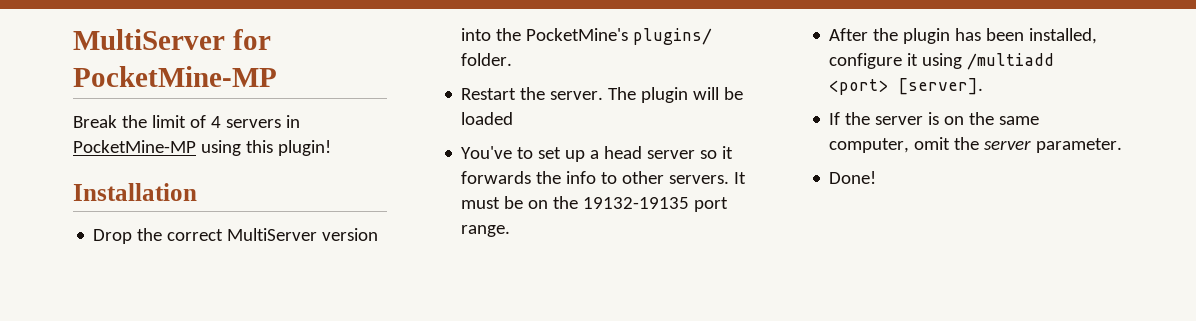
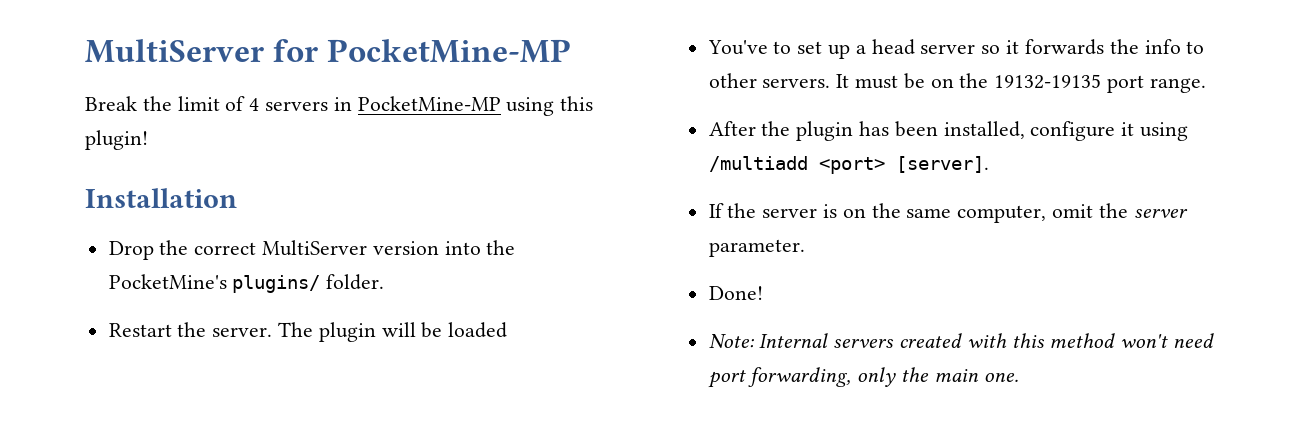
+ Note: Internal servers created with this method won't need port forwarding, only the main one.

